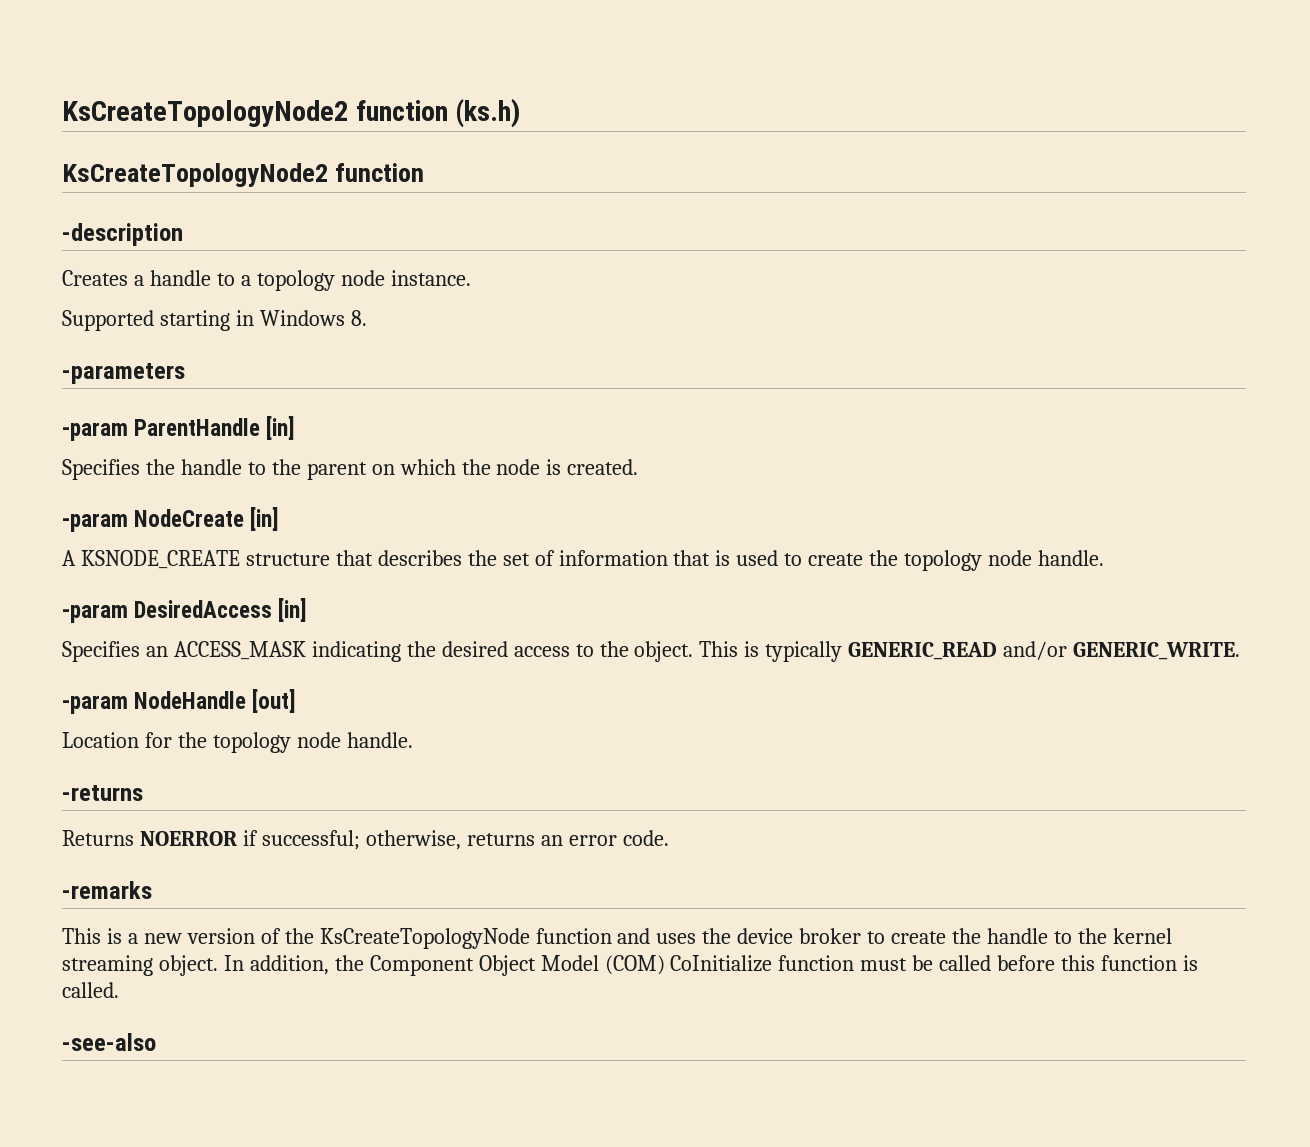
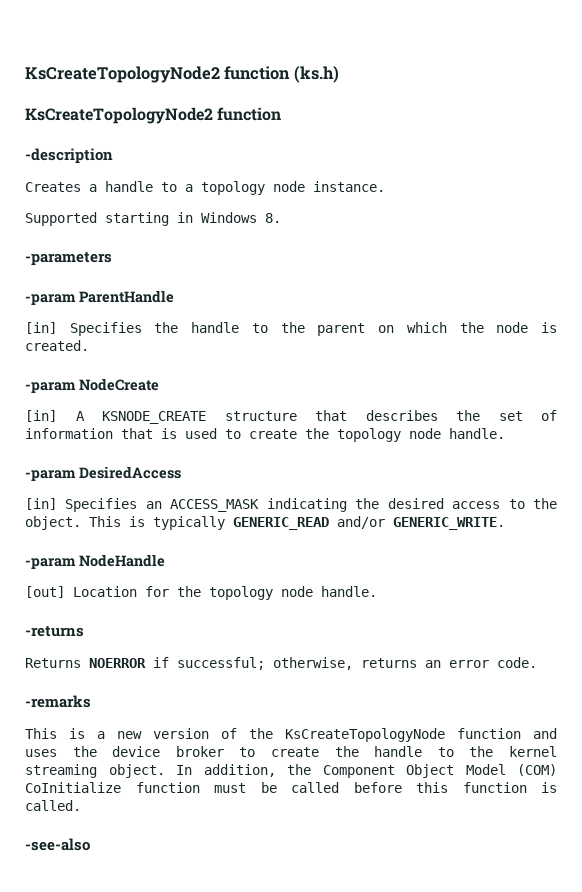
- -param ParentHandle [in]
- Specifies the handle to the parent on which the node is created.
+ -param ParentHandle
+ [in] Specifies the handle to the parent on which the node is created.
- -param NodeCreate [in]
- A KSNODE_CREATE structure that describes the set of information that is used to create the topology node handle.
+ -param NodeCreate
+ [in] A KSNODE_CREATE structure that describes the set of information that is used to create the topology node handle.
- -param DesiredAccess [in]
- Specifies an ACCESS_MASK indicating the desired access to the object.
+ -param DesiredAccess
+ [in] Specifies an ACCESS_MASK indicating the desired access to the object.
- -param NodeHandle [out]
- Location for the topology node handle.
+ -param NodeHandle
+ [out] Location for the topology node handle.

